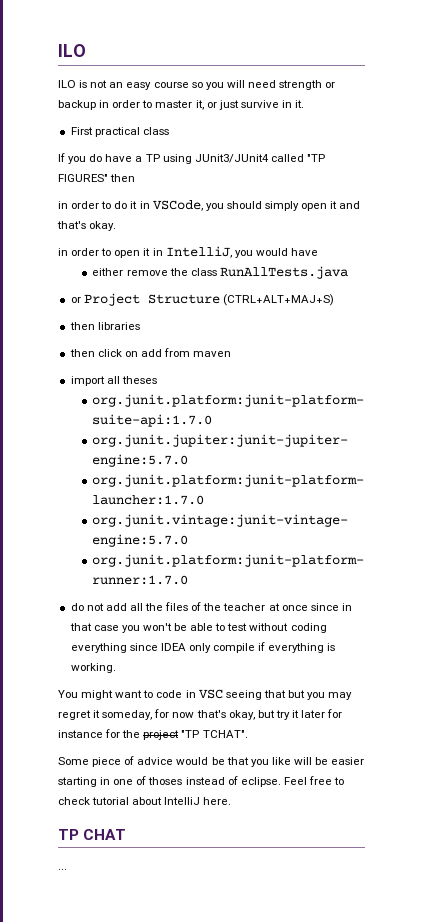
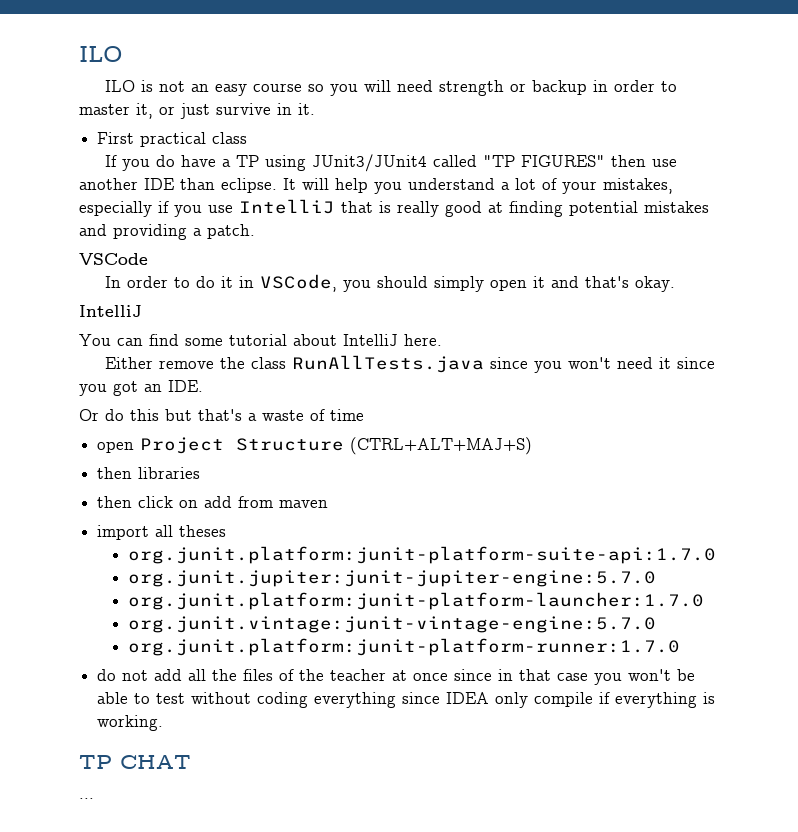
- If you do have a TP using JUnit3/JUnit4 called "TP FIGURES" then
- in order to do it in VSCode, you should simply open it and that's okay.
- in order to open it in IntelliJ, you would have
- either remove the class RunAllTests.java
- or Project Structure (CTRL+ALT+MAJ+S)
+ If you do have a TP using JUnit3/JUnit4 called "TP FIGURES" then use another IDE than eclipse. It will help you understand a lot of your mistakes, especially if you use IntelliJ that is really good at finding potential mistakes and providing a patch.
+ VSCode
+ In order to do it in VSCode, you should simply open it and that's okay.
+ IntelliJ
+ You can find some tutorial about IntelliJ here.
+ Either remove the class RunAllTests.java since you won't need it since you got an IDE.
+ Or do this but that's a waste of time
+ open Project Structure (CTRL+ALT+MAJ+S)
- You might want to code in VSC seeing that but you may regret it someday, for now that's okay, but try it later for instance for the project "TP TCHAT".
- Some piece of advice would be that you like will be easier starting in one of thoses instead of eclipse. Feel free to check tutorial about IntelliJ here.

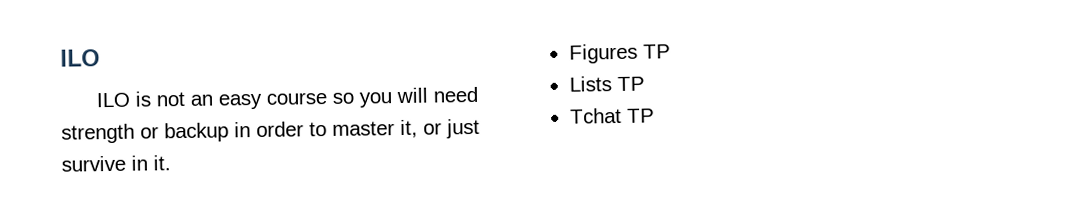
- First practical class
- If you do have a TP using JUnit3/JUnit4 called "TP FIGURES" then use another IDE than eclipse. It will help you understand a lot of your mistakes, especially if you use IntelliJ that is really good at finding potential mistakes and providing a patch.
- VSCode
- In order to do it in VSCode, you should simply open it and that's okay.
- IntelliJ
- You can find some tutorial about IntelliJ here.
- Either remove the class RunAllTests.java since you won't need it since you got an IDE.
- Or do this but that's a waste of time
- open Project Structure (CTRL+ALT+MAJ+S)
- then libraries
- then click on add from maven
- import all theses
- org.junit.platform:junit-platform-suite-api:1.7.0
- org.junit.jupiter:junit-jupiter-engine:5.7.0
- org.junit.platform:junit-platform-launcher:1.7.0
- org.junit.vintage:junit-vintage-engine:5.7.0
- org.junit.platform:junit-platform-runner:1.7.0
- do not add all the files of the teacher at once since in that case you won't be able to test without coding everything since IDEA only compile if everything is working.
- TP CHAT
- ...
+ Figures TP
+ Lists TP
+ Tchat TP

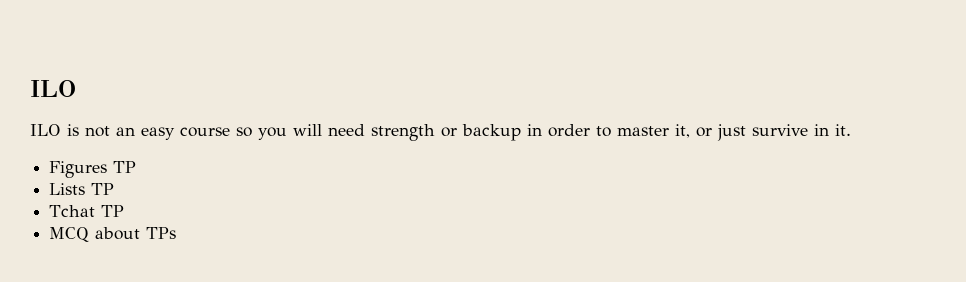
+ MCQ about TPs

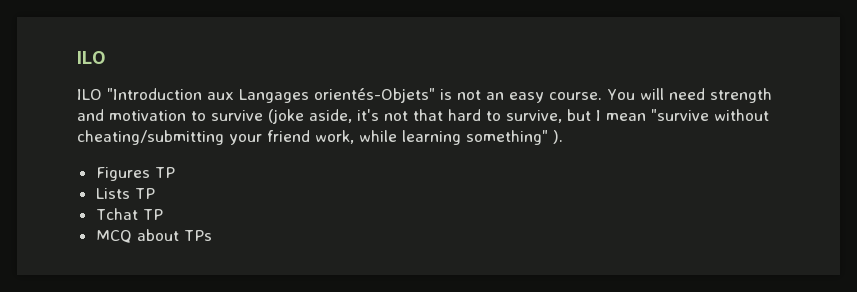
- ILO is not an easy course so you will need strength or backup in order to master it, or just survive in it.
+ ILO "Introduction aux Langages orientés-Objets" is not an easy course. You will need strength and motivation to survive (joke aside, it's not that hard to survive, but I mean "survive without cheating/submitting your friend work, while learning something" ).

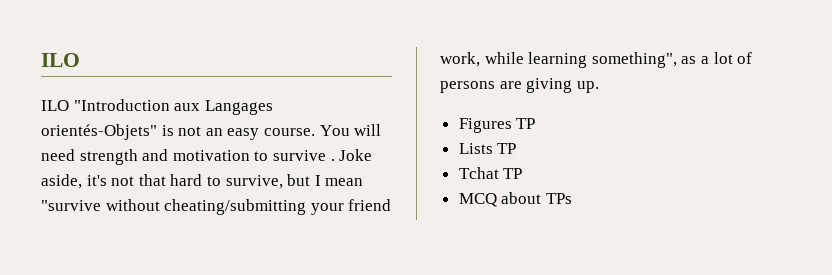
- You will need strength and motivation to survive (joke aside, it's not that hard to survive, but I mean "survive without cheating/submitting your friend work, while learning something" ).
+ You will need strength and motivation to survive . Joke aside, it's not that hard to survive, but I mean "survive without cheating/submitting your friend work, while learning something", as a lot of persons are giving up.

